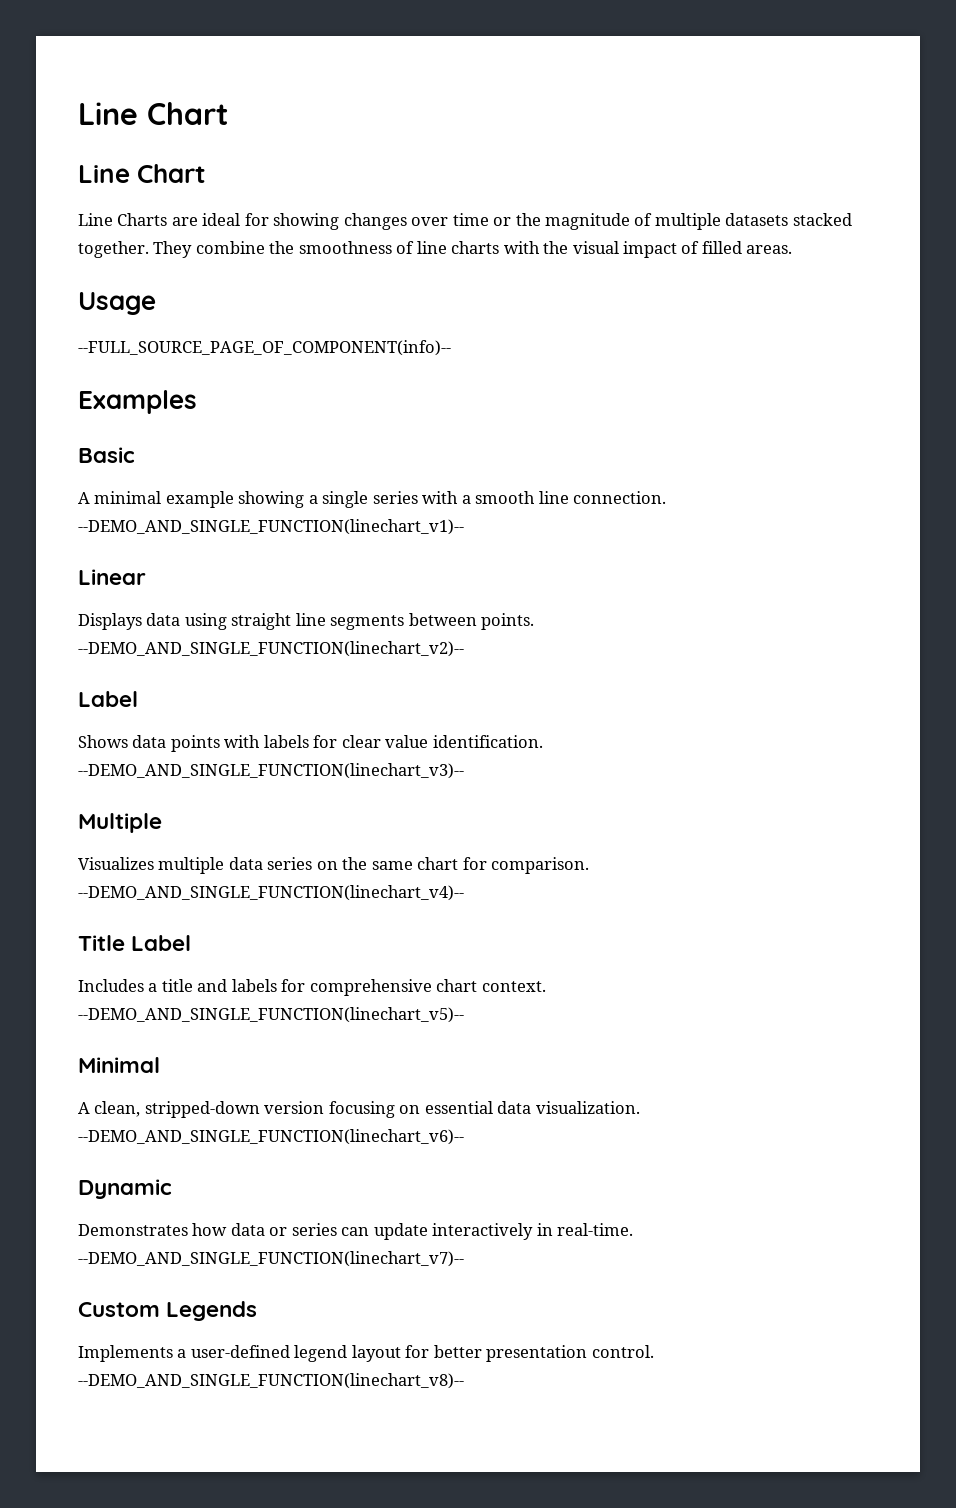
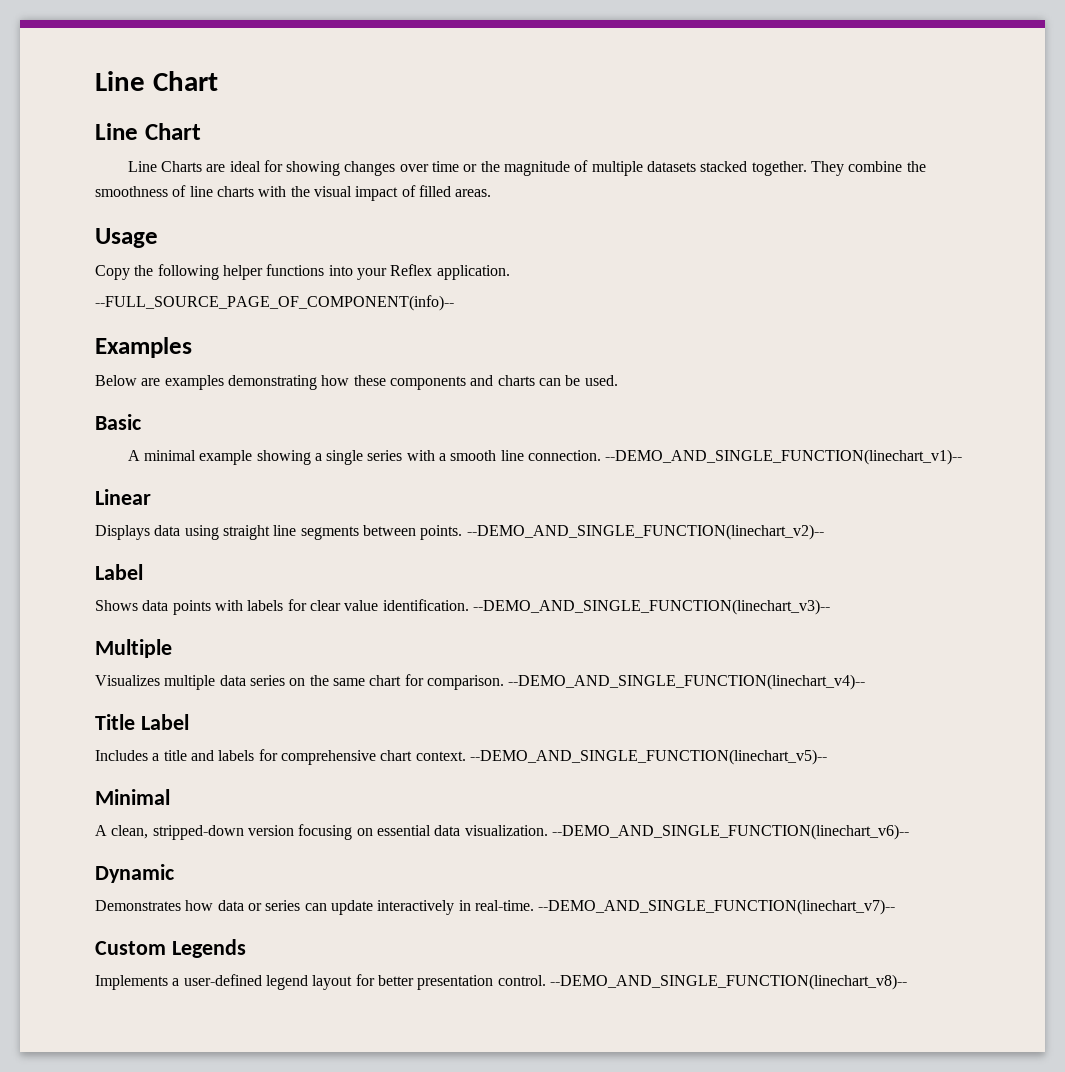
+ Copy the following helper functions into your Reflex application.
  --FULL_SOURCE_PAGE_OF_COMPONENT(info)--
  Examples
+ Below are examples demonstrating how these components and charts can be used.

